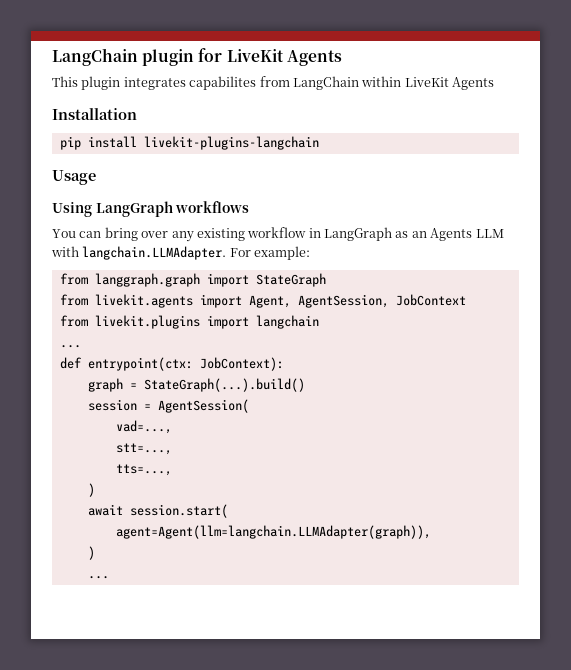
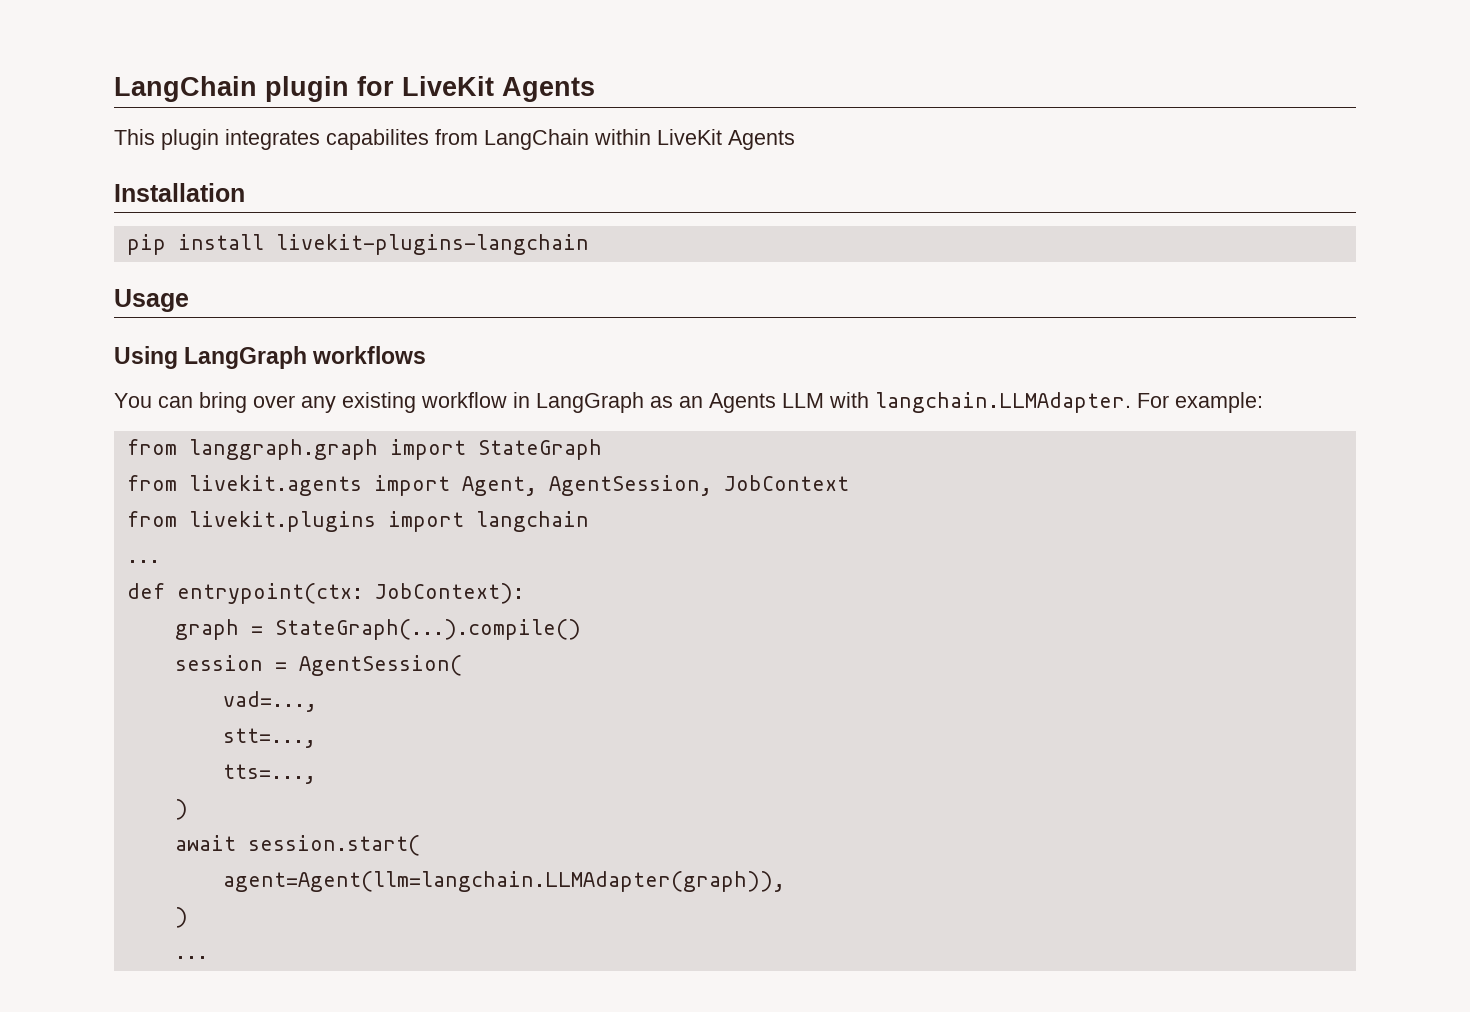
- graph = StateGraph(...).build()
+ graph = StateGraph(...).compile()

